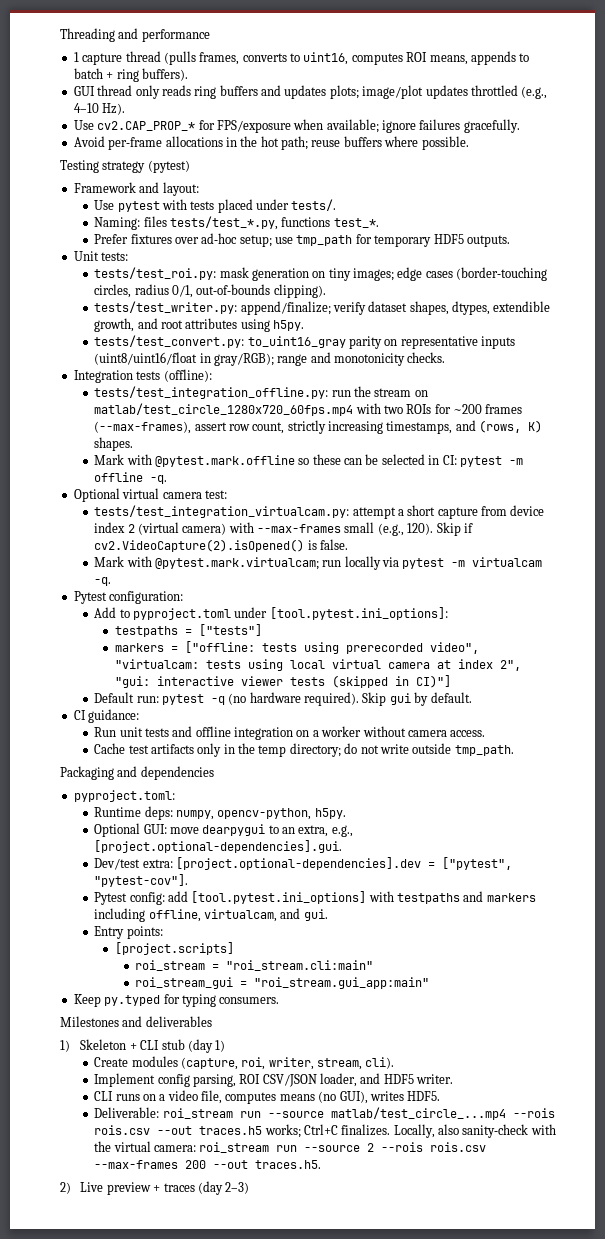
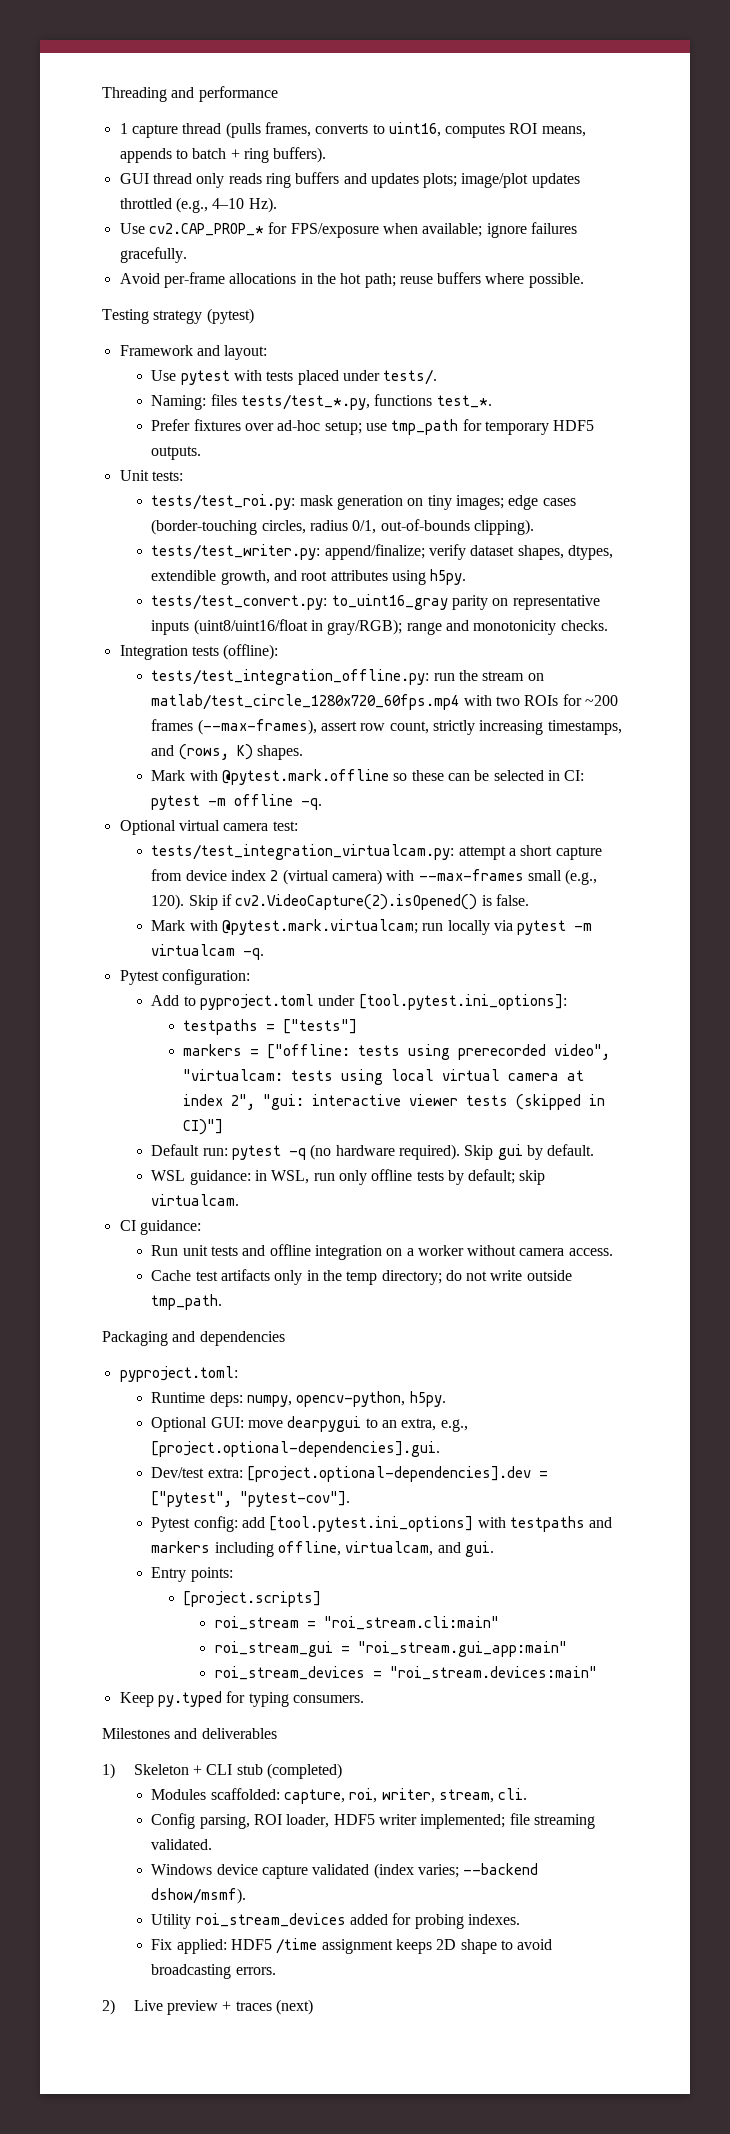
+ WSL guidance: in WSL, run only offline tests by default; skip virtualcam.
+ roi_stream_devices = "roi_stream.devices:main"
- 1) Skeleton + CLI stub (day 1)
- Create modules (capture, roi, writer, stream, cli).
- Implement config parsing, ROI CSV/JSON loader, and HDF5 writer.
- CLI runs on a video file, computes means (no GUI), writes HDF5.
- Deliverable: roi_stream run --source matlab/test_circle_...mp4 --rois rois.csv --out traces.h5 works; Ctrl+C finalizes. Locally, also sanity‑check with the virtual camera: roi_stream run --source 2 --rois rois.csv --max-frames 200 --out traces.h5.
+ 1) Skeleton + CLI stub (completed)
+ Modules scaffolded: capture, roi, writer, stream, cli.
+ Config parsing, ROI loader, HDF5 writer implemented; file streaming validated.
+ Windows device capture validated (index varies; --backend dshow/msmf).
+ Utility roi_stream_devices added for probing indexes.
+ Fix applied: HDF5 /time assignment keeps 2D shape to avoid broadcasting errors.
- 2) Live preview + traces (day 2–3)
+ 2) Live preview + traces (next)

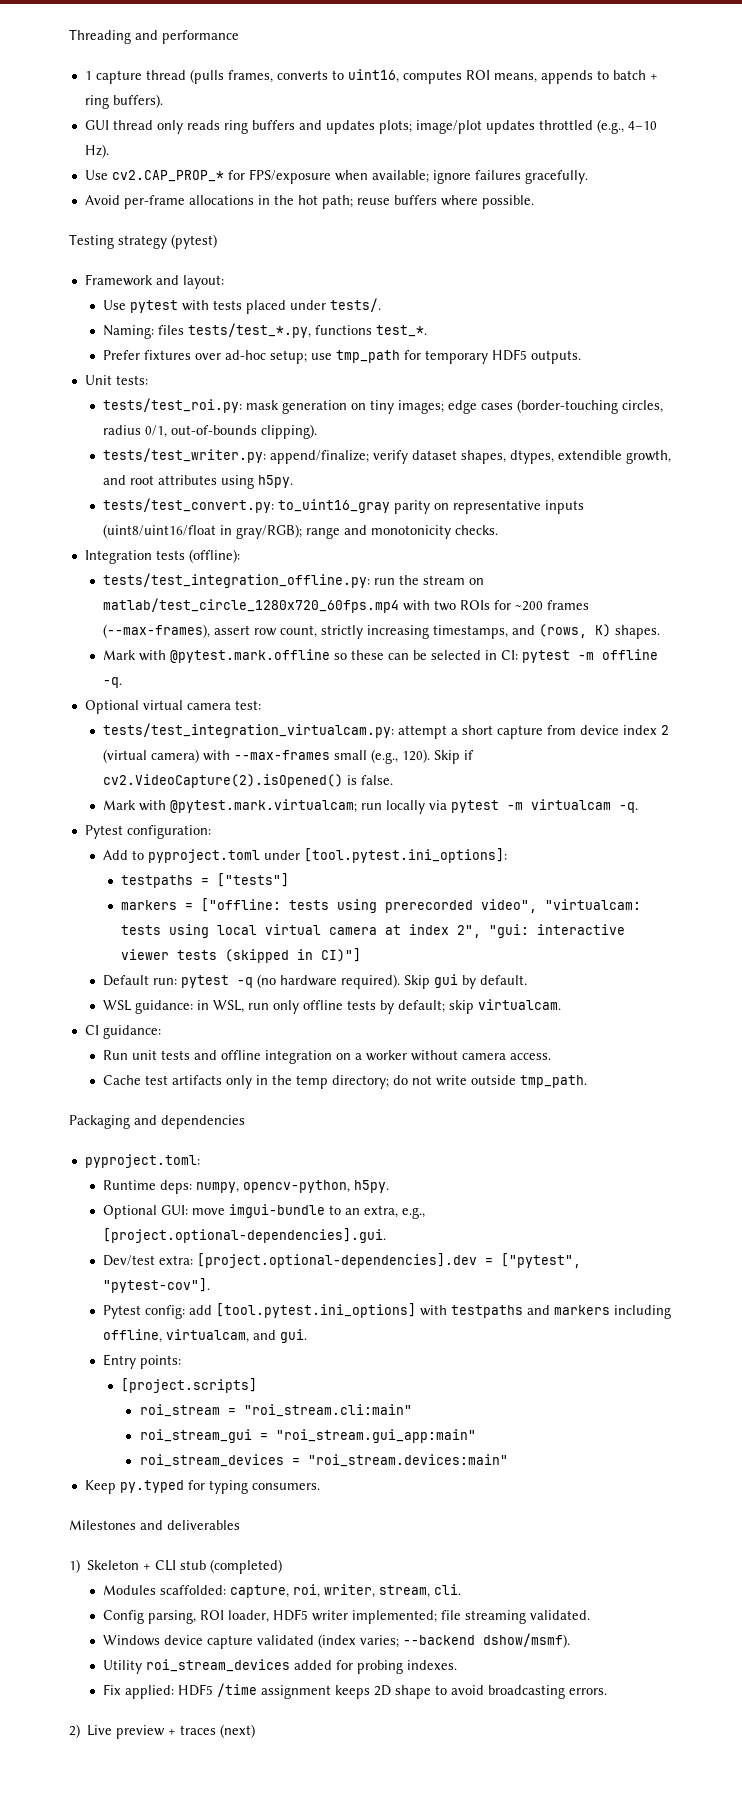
- Optional GUI: move dearpygui to an extra, e.g., [project.optional-dependencies].gui.
+ Optional GUI: move imgui-bundle to an extra, e.g., [project.optional-dependencies].gui.

